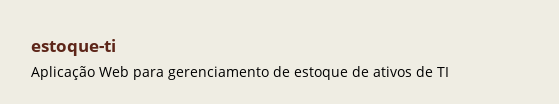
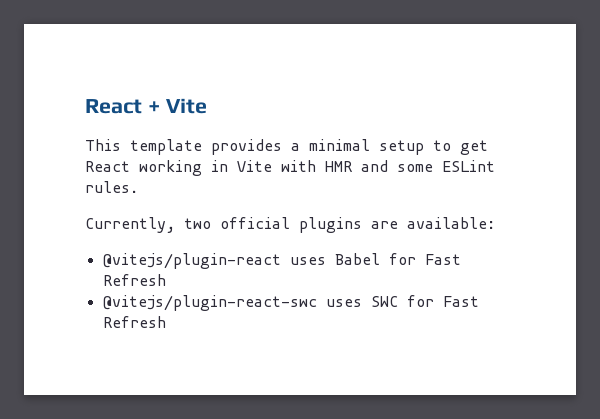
- estoque-ti
- Aplicação Web para gerenciamento de estoque de ativos de TI
+ React + Vite
+ This template provides a minimal setup to get React working in Vite with HMR and some ESLint rules.
+ Currently, two official plugins are available:
+ @vitejs/plugin-react uses Babel for Fast Refresh
+ @vitejs/plugin-react-swc uses SWC for Fast Refresh

